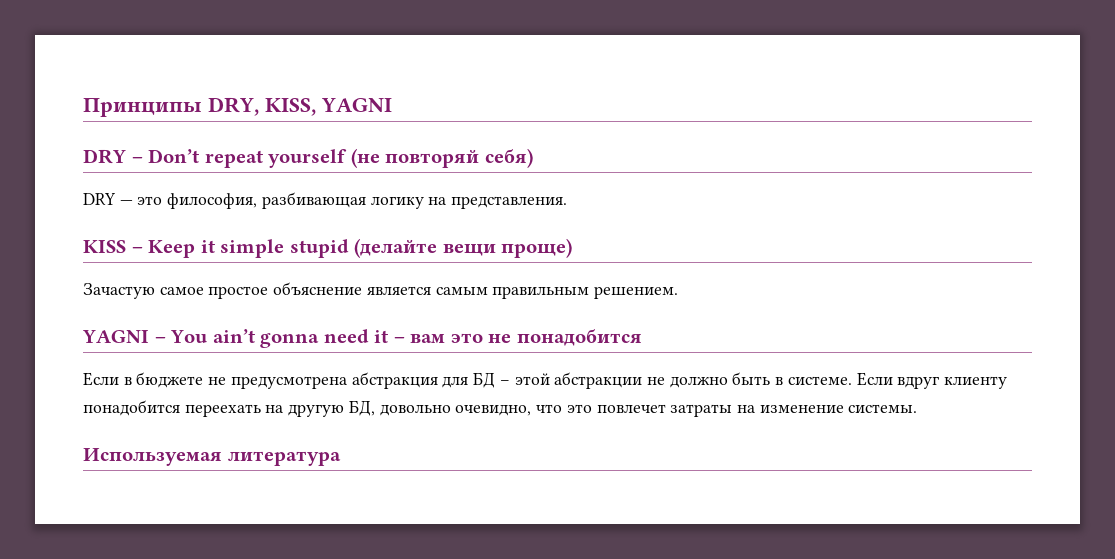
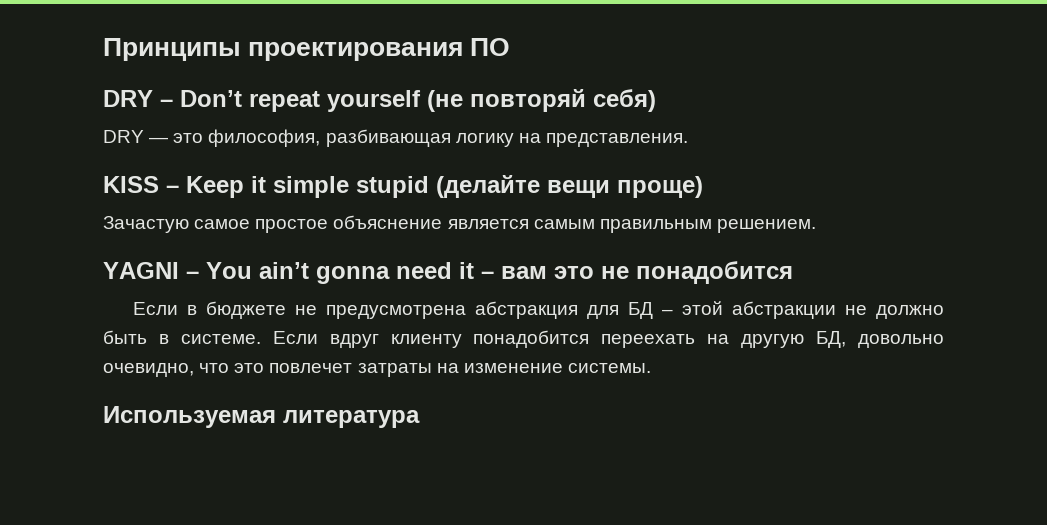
- Принципы DRY, KISS, YAGNI
+ Принципы проектирования ПО

